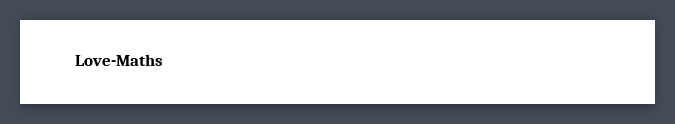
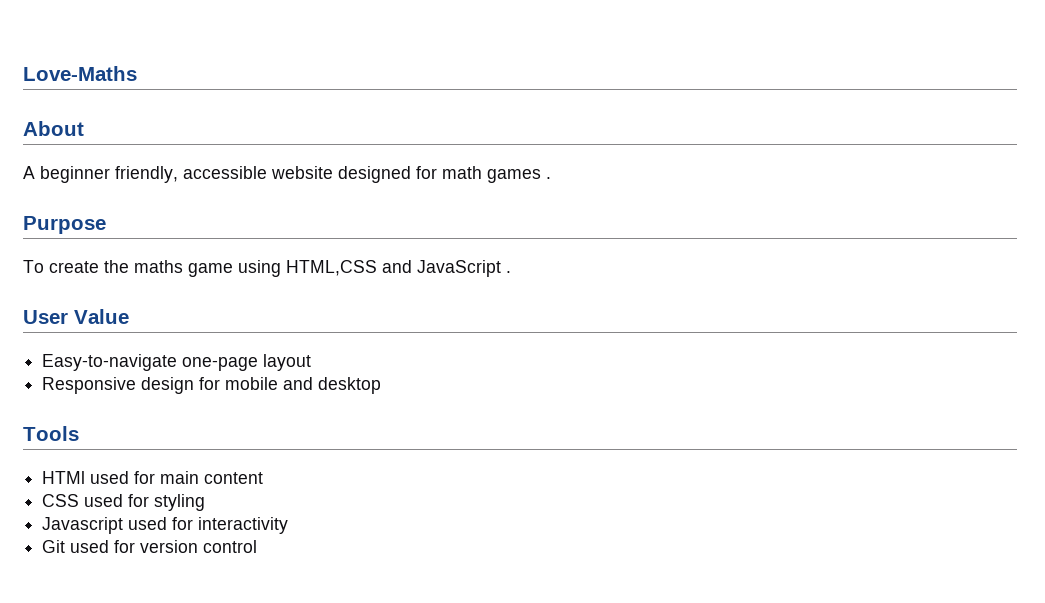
+ About
+ A beginner friendly, accessible website designed for math games .
+ Purpose
+ To create the maths game using HTML,CSS and JavaScript .
+ User Value
+ Easy-to-navigate one-page layout
+ Responsive design for mobile and desktop
+ Tools
+ HTMl used for main content
+ CSS used for styling
+ Javascript used for interactivity
+ Git used for version control

